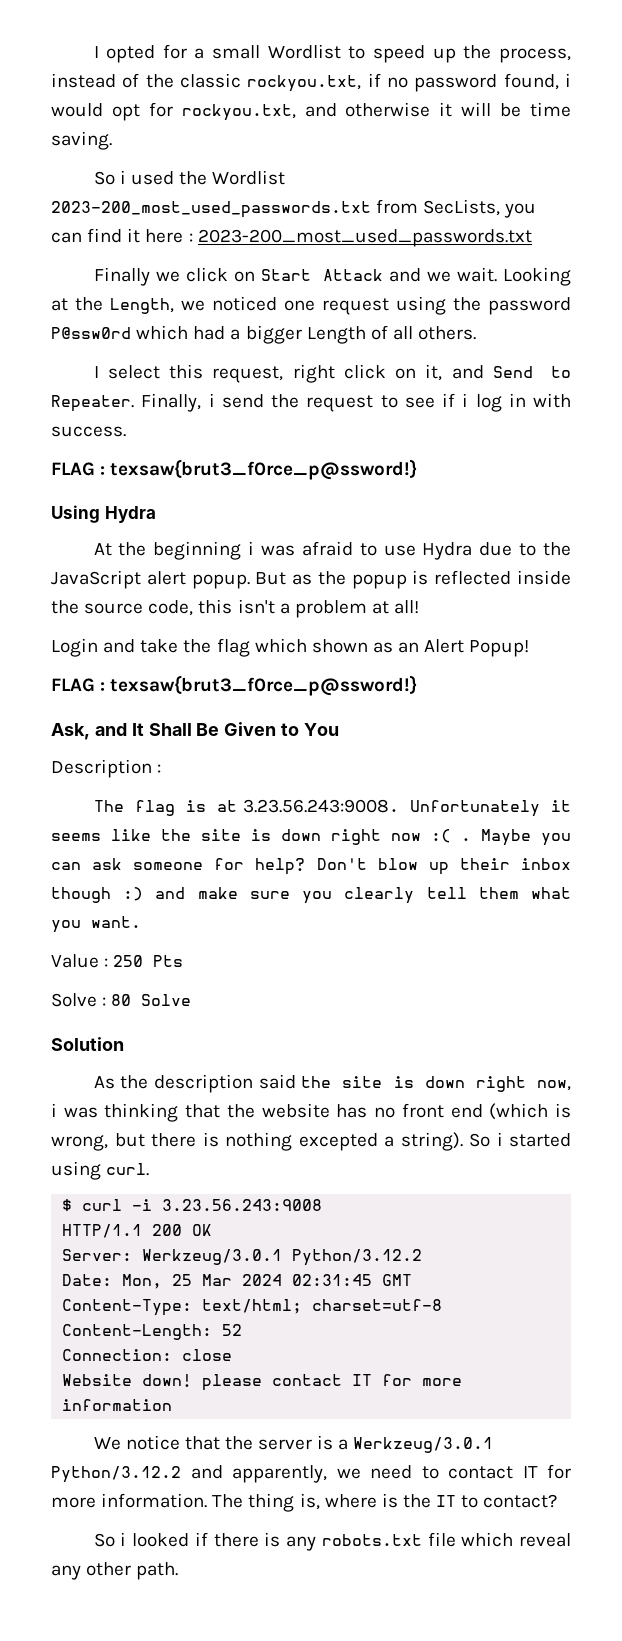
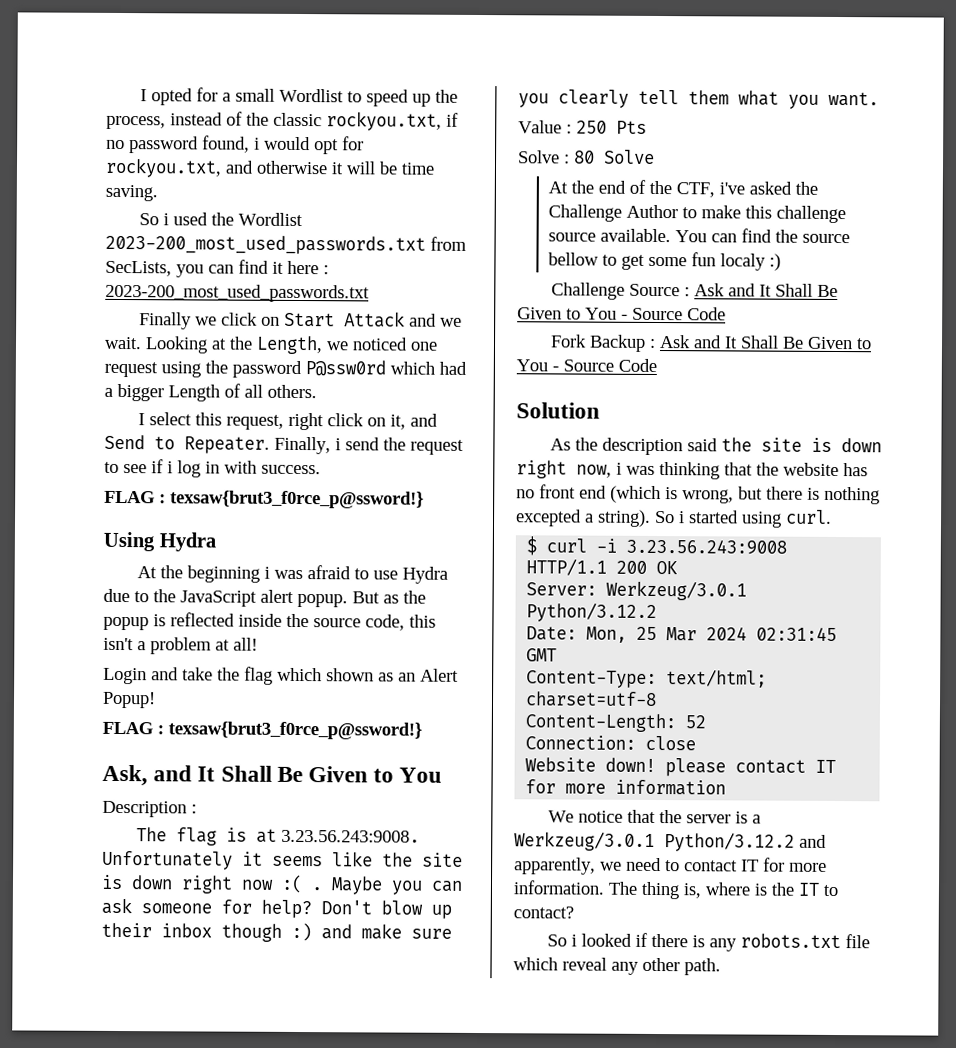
+ At the end of the CTF, i've asked the Challenge Author to make this challenge source available. You can find the source bellow to get some fun localy :)
+ Challenge Source : Ask and It Shall Be Given to You - Source Code
+ Fork Backup : Ask and It Shall Be Given to You - Source Code

